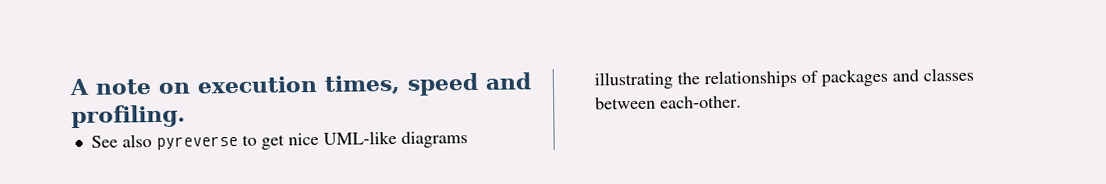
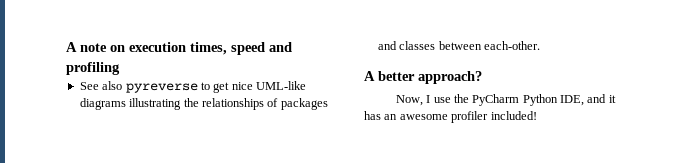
- A note on execution times, speed and profiling.
+ A note on execution times, speed and profiling
+ A better approach?
+ Now, I use the PyCharm Python IDE, and it has an awesome profiler included!

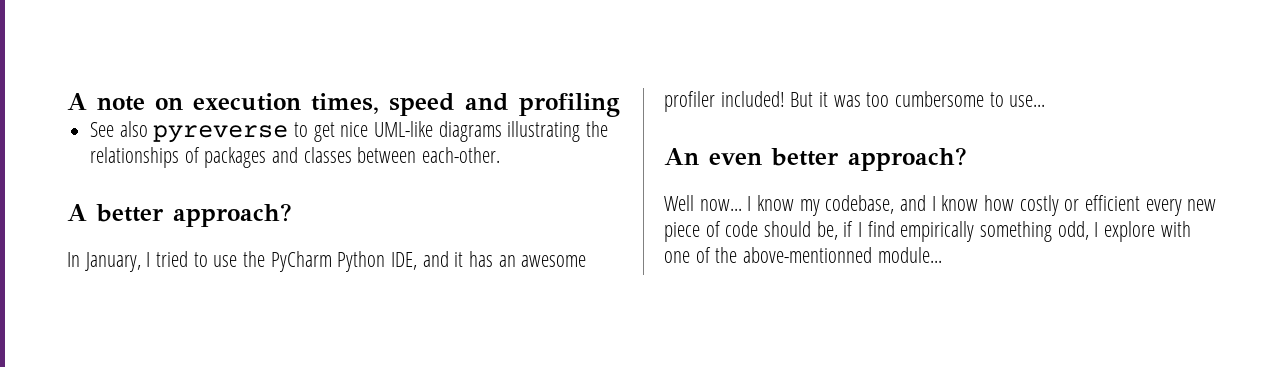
- Now, I use the PyCharm Python IDE, and it has an awesome profiler included!
+ In January, I tried to use the PyCharm Python IDE, and it has an awesome profiler included!
+ But it was too cumbersome to use...
+ An even better approach?
+ Well now... I know my codebase, and I know how costly or efficient every new piece of code should be, if I find empirically something odd, I explore with one of the above-mentionned module...

